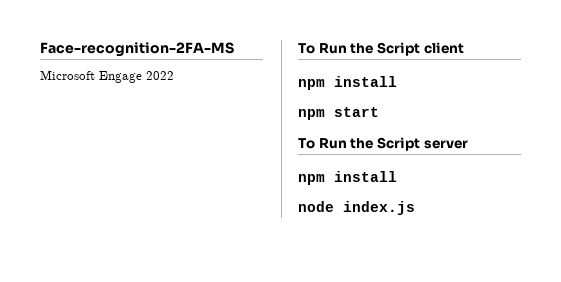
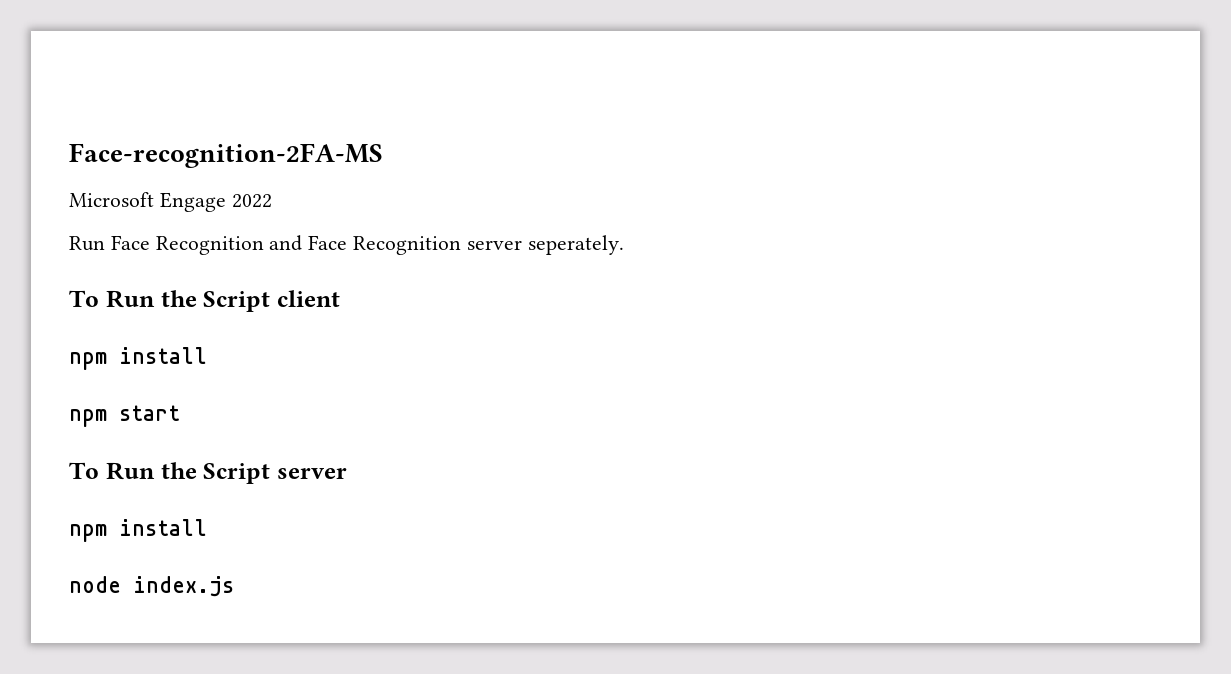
+ Run Face Recognition and Face Recognition server seperately.

